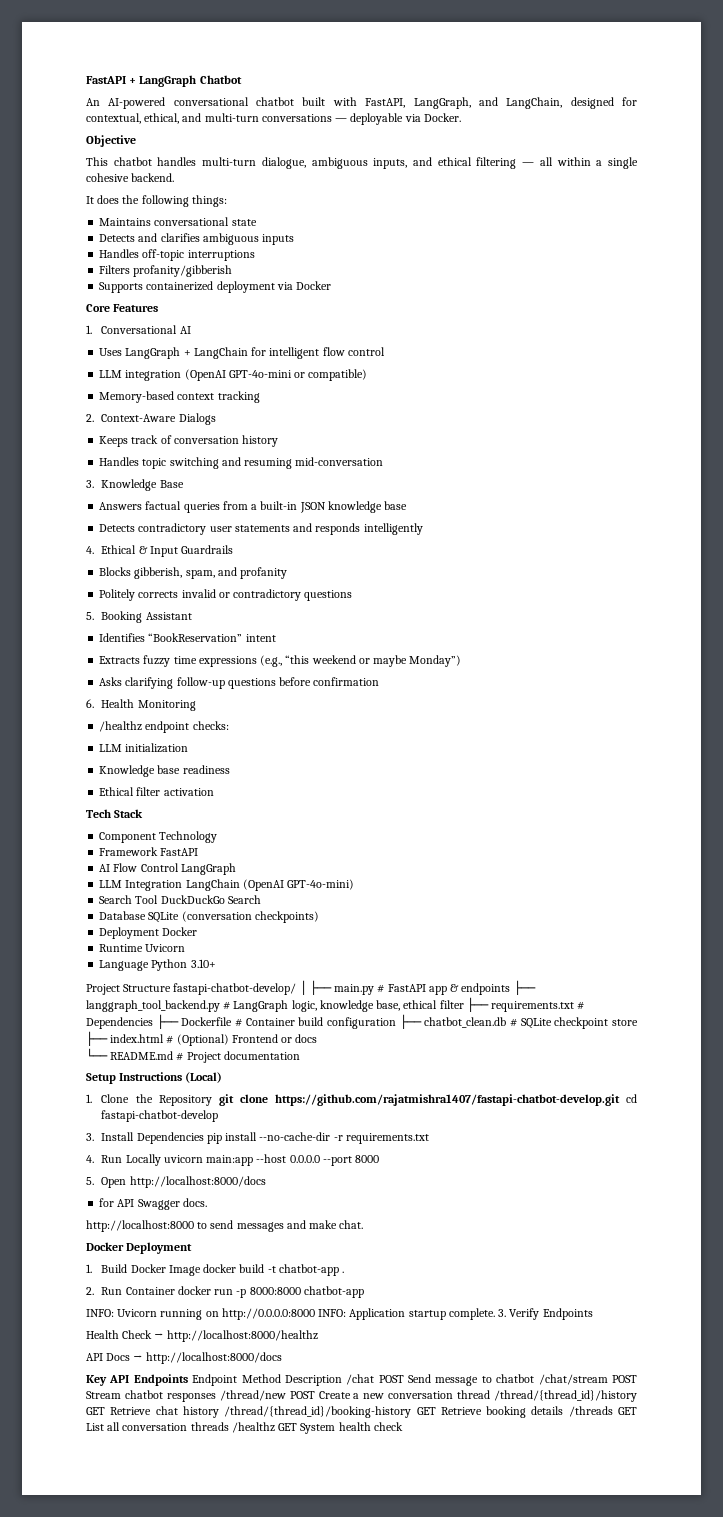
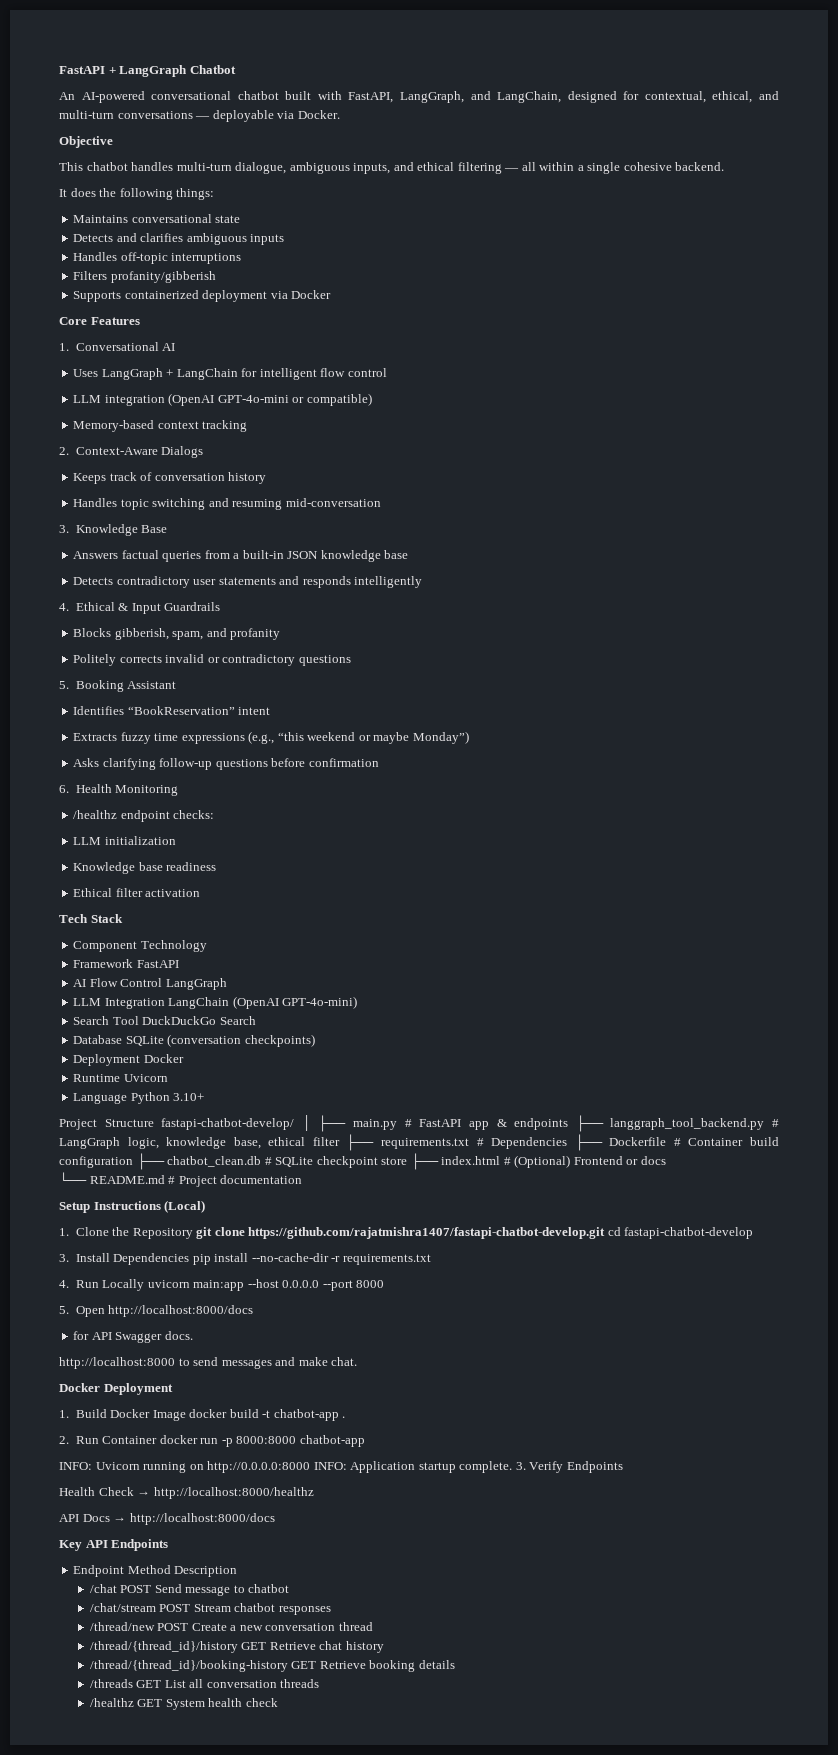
- Key API Endpoints Endpoint Method Description /chat POST Send message to chatbot /chat/stream POST Stream chatbot responses /thread/new POST Create a new conversation thread /thread/{thread_id}/history GET Retrieve chat history /thread/{thread_id}/booking-history GET Retrieve booking details /threads GET List all conversation threads /healthz GET System health check
+ Key API Endpoints
+ Endpoint Method Description
+ /chat POST Send message to chatbot
+ /chat/stream POST Stream chatbot responses
+ /thread/new POST Create a new conversation thread
+ /thread/{thread_id}/history GET Retrieve chat history
+ /thread/{thread_id}/booking-history GET Retrieve booking details
+ /threads GET List all conversation threads
+ /healthz GET System health check

